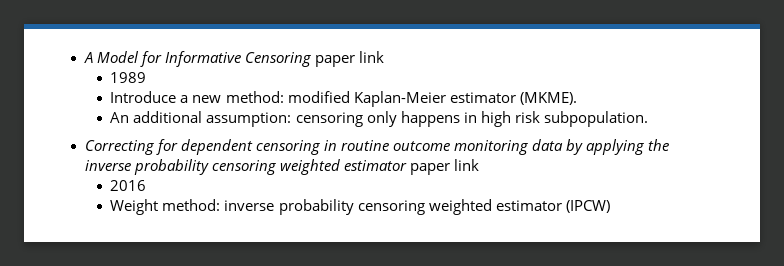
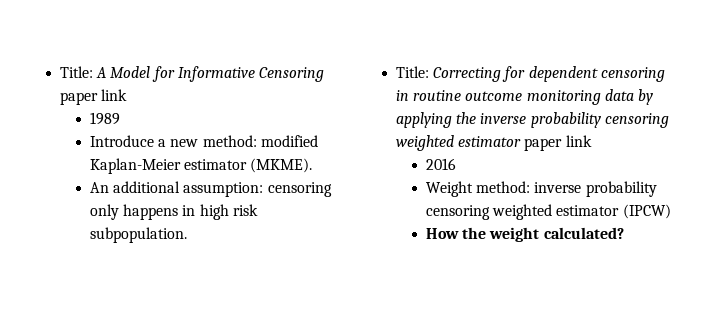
- A Model for Informative Censoring paper link
+ Title: A Model for Informative Censoring paper link
- Correcting for dependent censoring in routine outcome monitoring data by applying the inverse probability censoring weighted estimator paper link
+ Title: Correcting for dependent censoring in routine outcome monitoring data by applying the inverse probability censoring weighted estimator paper link
+ How the weight calculated?

